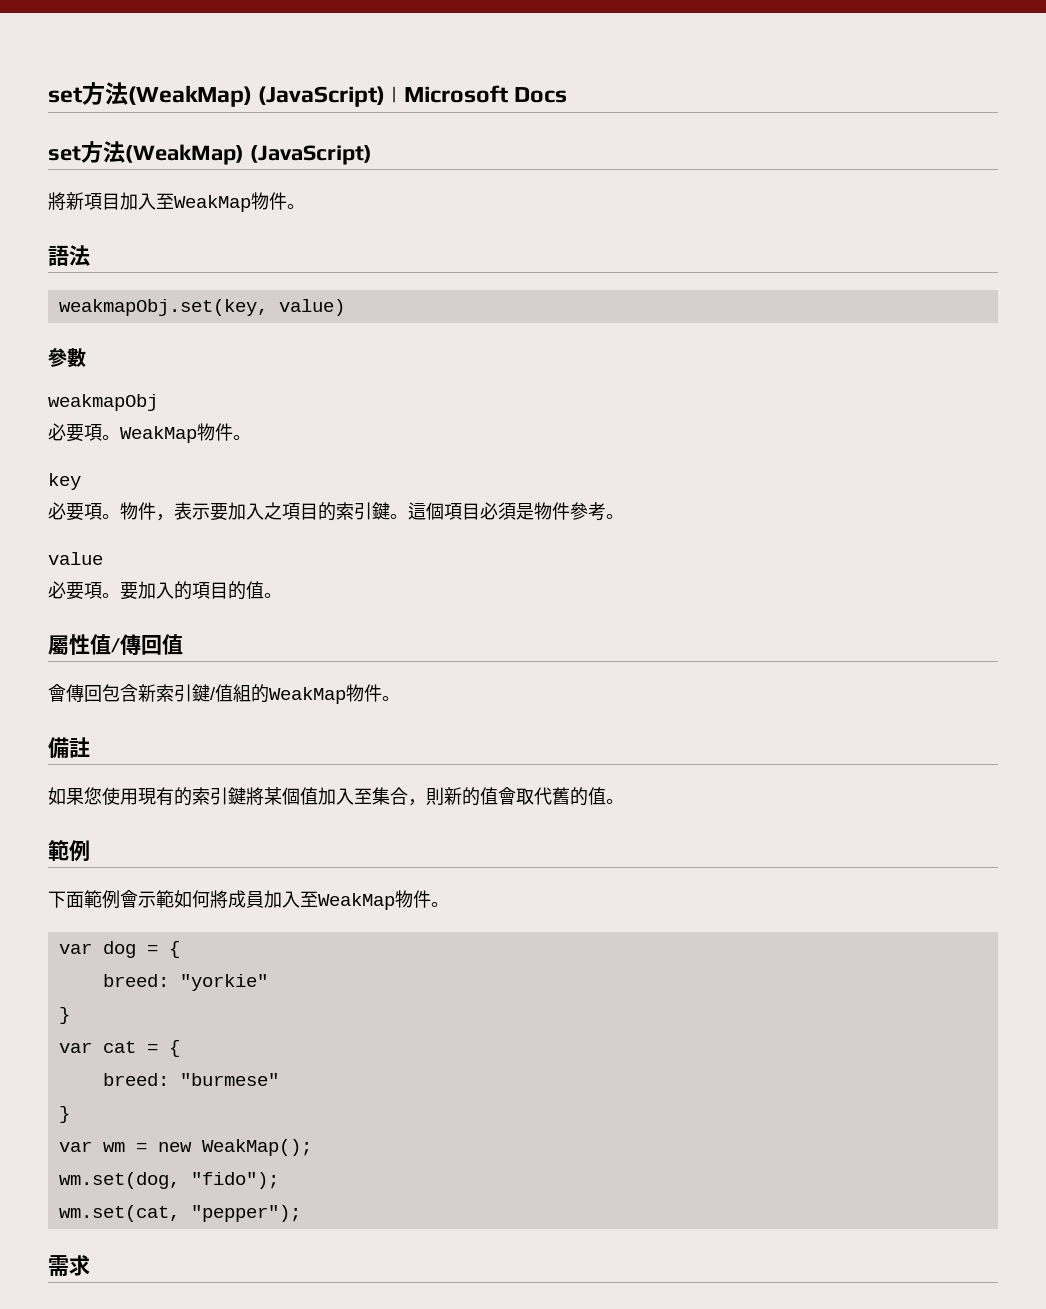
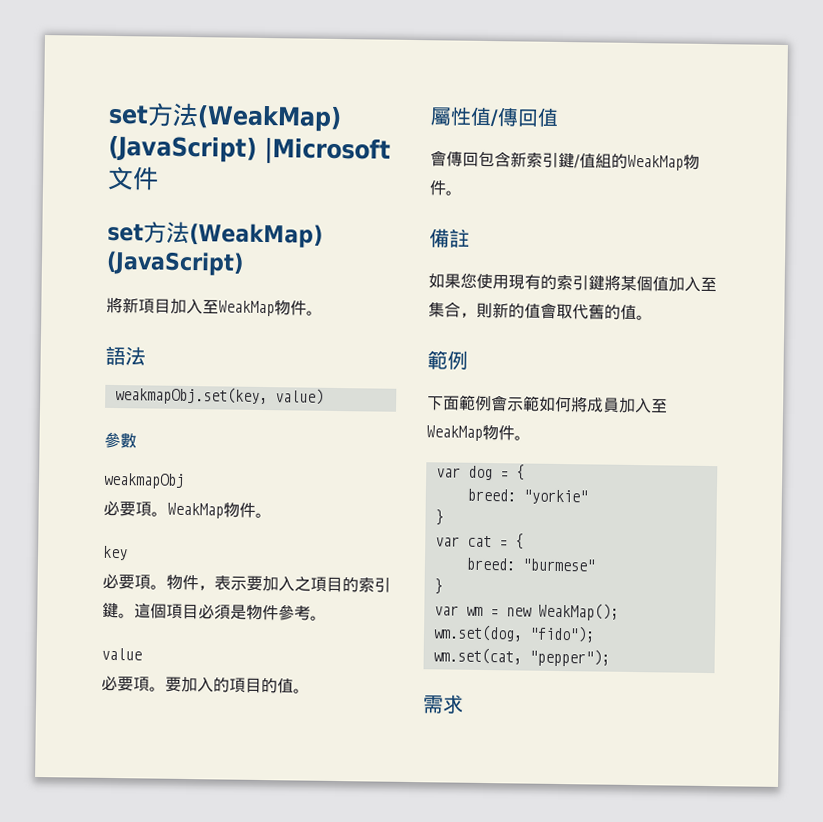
- set方法(WeakMap) (JavaScript) | Microsoft Docs
+ set方法(WeakMap) (JavaScript) |Microsoft文件

